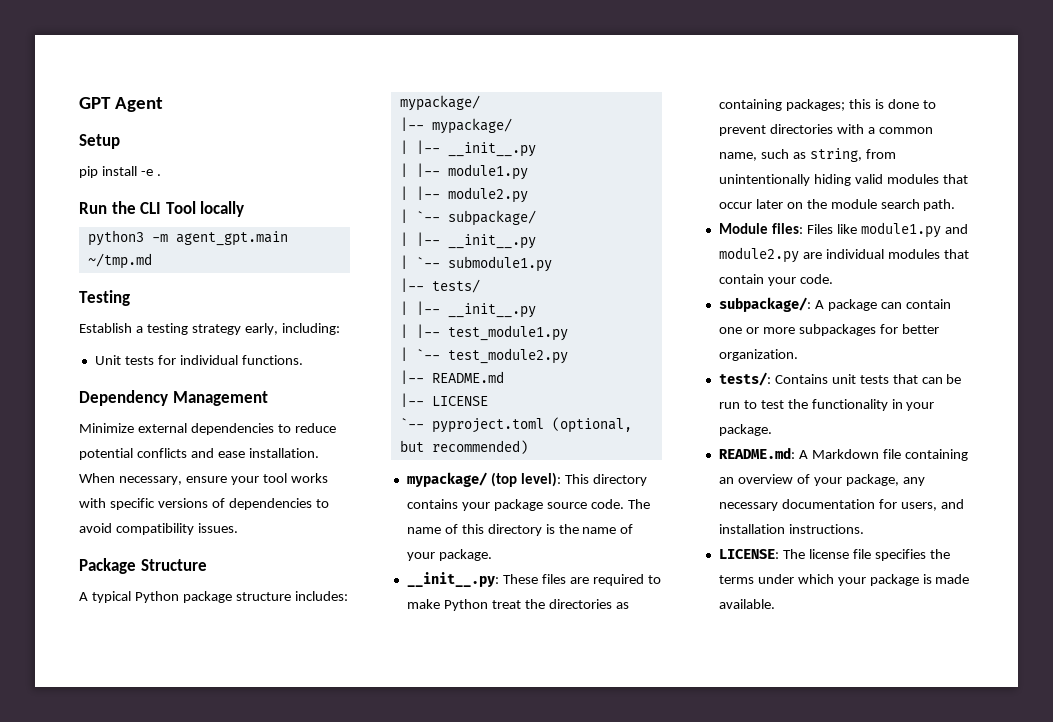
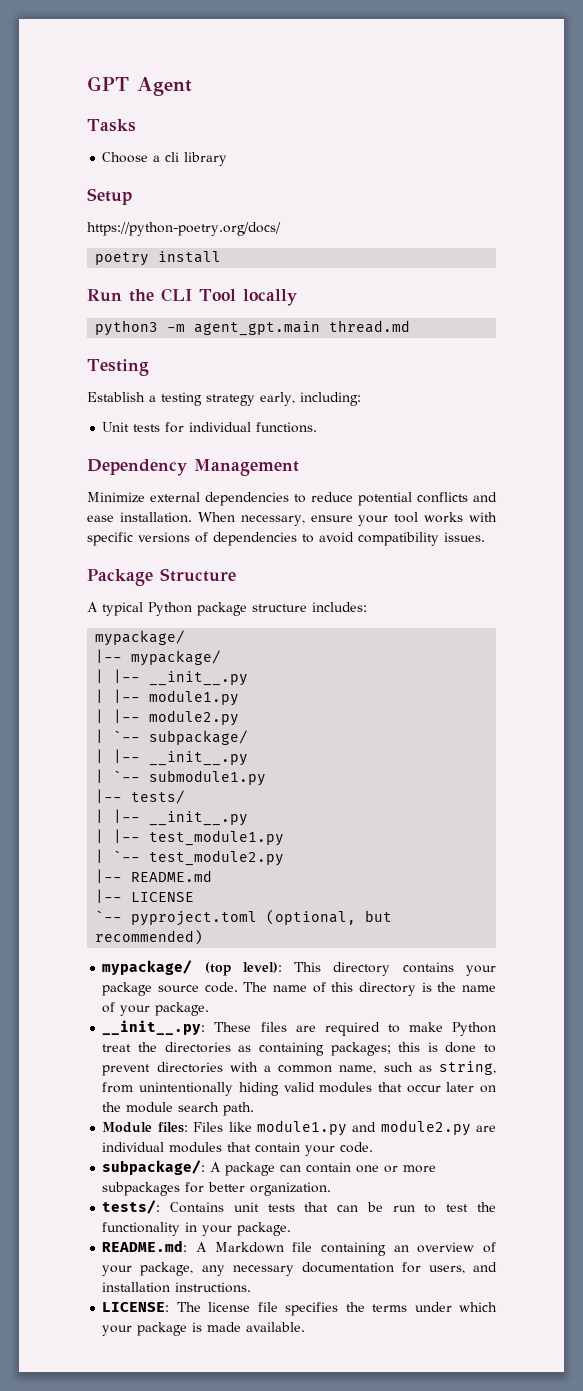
+ Tasks
+ Choose a cli library
- pip install -e .
+ https://python-poetry.org/docs/
+ poetry install
- python3 -m agent_gpt.main ~/tmp.md
+ python3 -m agent_gpt.main thread.md

